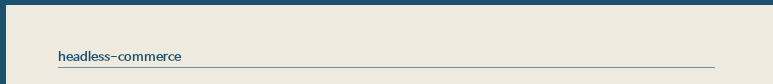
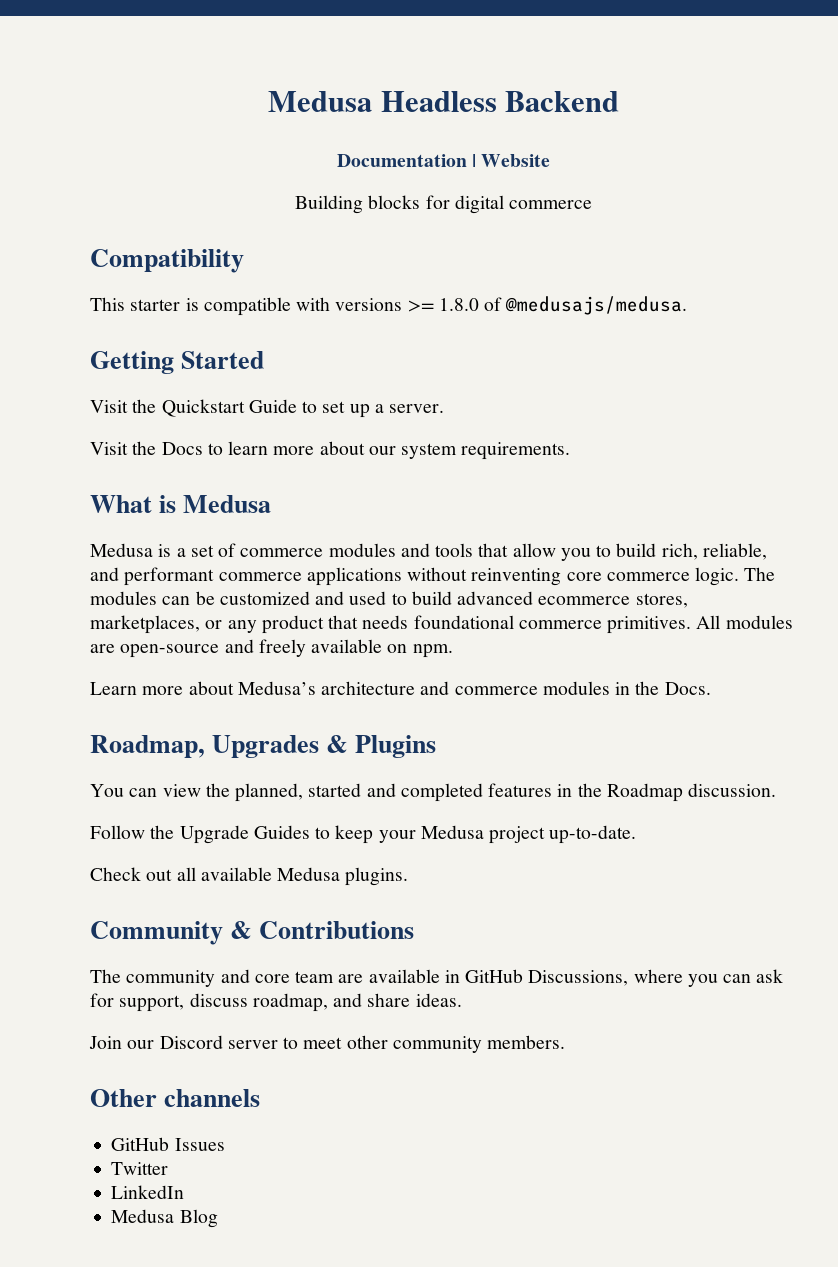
- headless-commerce
+ Medusa Headless Backend
+ Documentation | Website
+ Building blocks for digital commerce
+ Compatibility
+ This starter is compatible with versions >= 1.8.0 of @medusajs/medusa.
+ Getting Started
+ Visit the Quickstart Guide to set up a server.
+ Visit the Docs to learn more about our system requirements.
+ What is Medusa
+ Medusa is a set of commerce modules and tools that allow you to build rich, reliable, and performant commerce applications without reinventing core commerce logic. The modules can be customized and used to build advanced ecommerce stores, marketplaces, or any product that needs foundational commerce primitives. All modules are open-source and freely available on npm.
+ Learn more about Medusa’s architecture and commerce modules in the Docs.
+ Roadmap, Upgrades & Plugins
+ You can view the planned, started and completed features in the Roadmap discussion.
+ Follow the Upgrade Guides to keep your Medusa project up-to-date.
+ Check out all available Medusa plugins.
+ Community & Contributions
+ The community and core team are available in GitHub Discussions, where you can ask for support, discuss roadmap, and share ideas.
+ Join our Discord server to meet other community members.
+ Other channels
+ GitHub Issues
+ Twitter
+ LinkedIn
+ Medusa Blog

